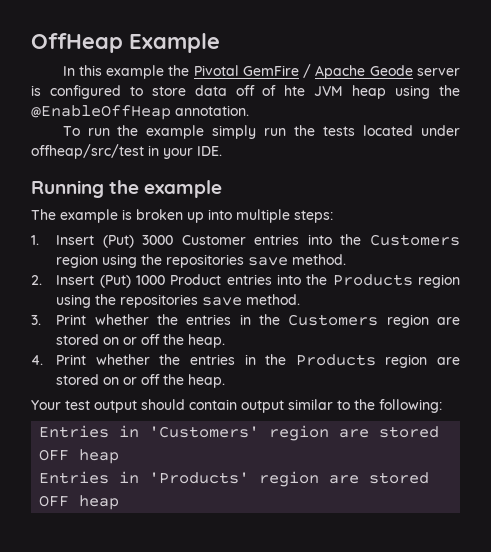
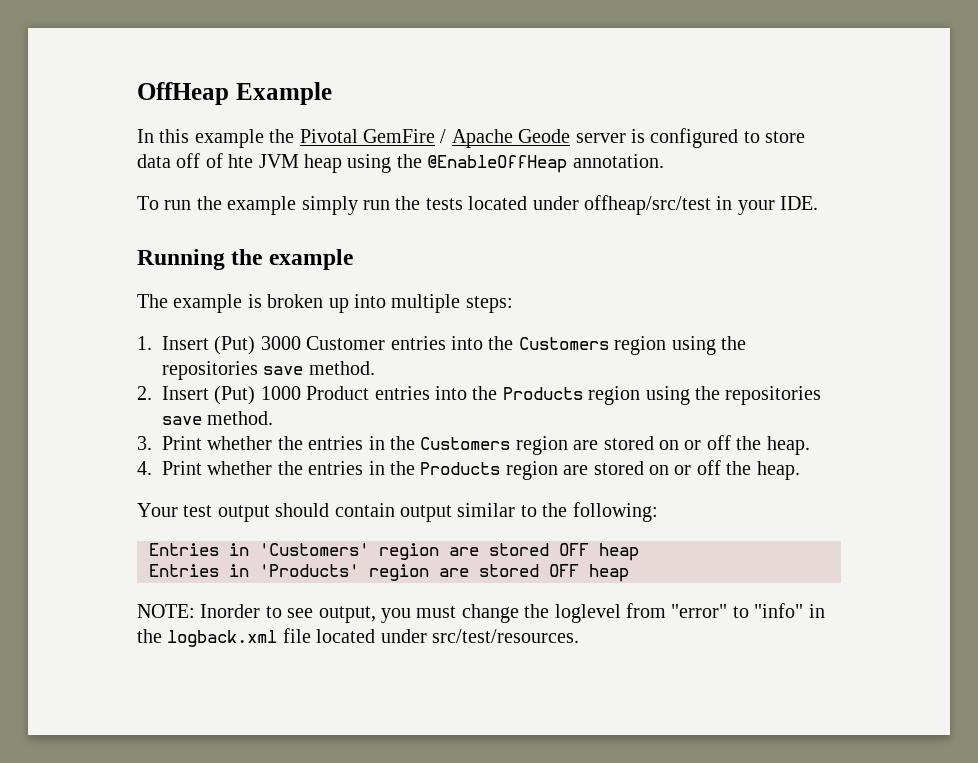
+ NOTE: Inorder to see output, you must change the loglevel from "error" to "info" in the logback.xml file located under src/test/resources.

